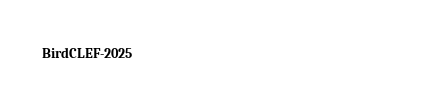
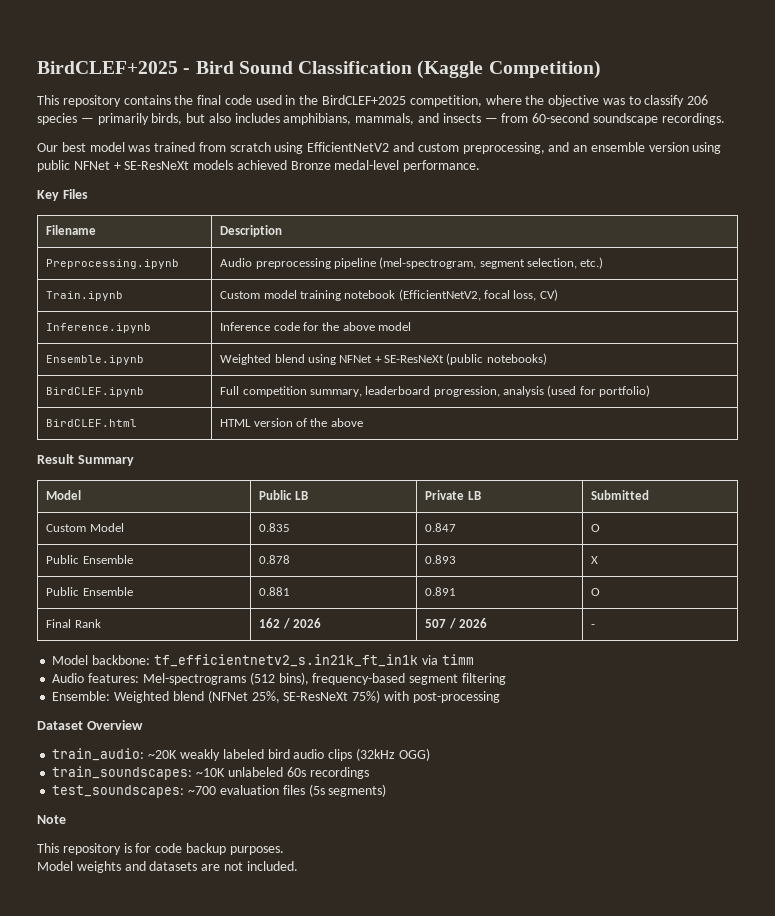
- BirdCLEF-2025
+ BirdCLEF+2025 - Bird Sound Classification (Kaggle Competition)
+ This repository contains the final code used in the BirdCLEF+2025 competition, where the objective was to classify 206 species — primarily birds, but also includes amphibians, mammals, and insects — from 60-second soundscape recordings.
+ Our best model was trained from scratch using EfficientNetV2 and custom preprocessing, and an ensemble version using public NFNet + SE-ResNeXt models achieved Bronze medal-level performance.
+ Key Files
+ Filename | Description
+ Preprocessing.ipynb | Audio preprocessing pipeline (mel-spectrogram, segment selection, etc.)
+ Train.ipynb | Custom model training notebook (EfficientNetV2, focal loss, CV)
+ Inference.ipynb | Inference code for the above model
+ Ensemble.ipynb | Weighted blend using NFNet + SE-ResNeXt (public notebooks)
+ BirdCLEF.ipynb | Full competition summary, leaderboard progression, analysis (used for portfolio)
+ BirdCLEF.html | HTML version of the above
+ Result Summary
+ Model | Public LB | Private LB | Submitted
+ Custom Model | 0.835 | 0.847 | O
+ Public Ensemble | 0.878 | 0.893 | X
+ Public Ensemble | 0.881 | 0.891 | O
+ Final Rank | 162 / 2026 | 507 / 2026 | -
+ Model backbone: tf_efficientnetv2_s.in21k_ft_in1k via timm
+ Audio features: Mel-spectrograms (512 bins), frequency-based segment filtering
+ Ensemble: Weighted blend (NFNet 25%, SE-ResNeXt 75%) with post-processing
+ Dataset Overview
+ train_audio: ~20K weakly labeled bird audio clips (32kHz OGG)
+ train_soundscapes: ~10K unlabeled 60s recordings
+ test_soundscapes: ~700 evaluation files (5s segments)
+ Note
+ This repository is for code backup purposes.
+ Model weights and datasets are not included.

